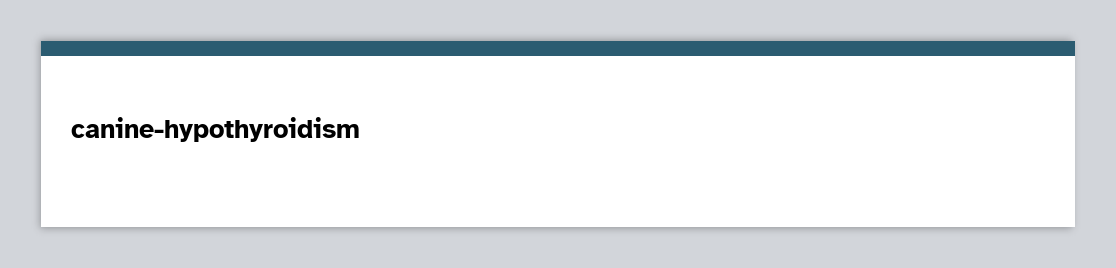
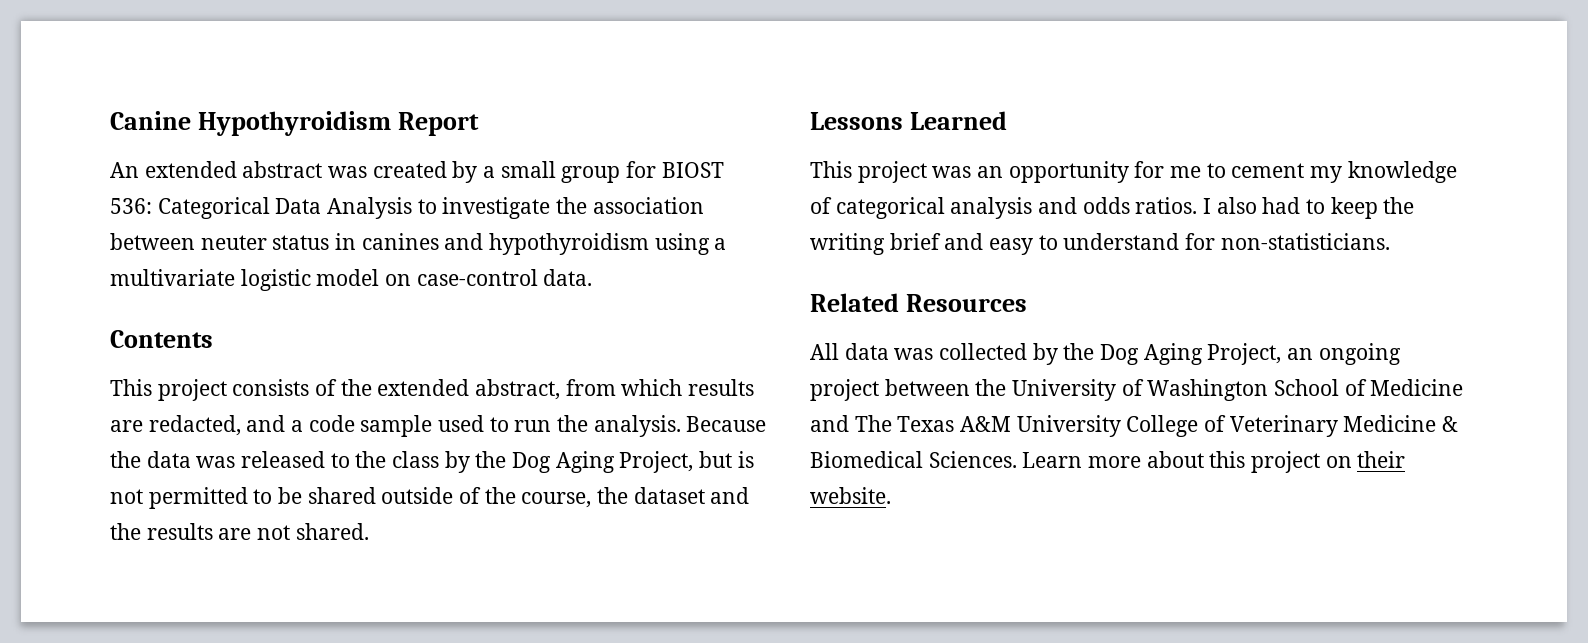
- canine-hypothyroidism
+ Canine Hypothyroidism Report
+ An extended abstract was created by a small group for BIOST 536: Categorical Data Analysis to investigate the association between neuter status in canines and hypothyroidism using a multivariate logistic model on case-control data.
+ Contents
+ This project consists of the extended abstract, from which results are redacted, and a code sample used to run the analysis. Because the data was released to the class by the Dog Aging Project, but is not permitted to be shared outside of the course, the dataset and the results are not shared.
+ Lessons Learned
+ This project was an opportunity for me to cement my knowledge of categorical analysis and odds ratios. I also had to keep the writing brief and easy to understand for non-statisticians.
+ Related Resources
+ All data was collected by the Dog Aging Project, an ongoing project between the University of Washington School of Medicine and The Texas A&M University College of Veterinary Medicine & Biomedical Sciences. Learn more about this project on their website.

